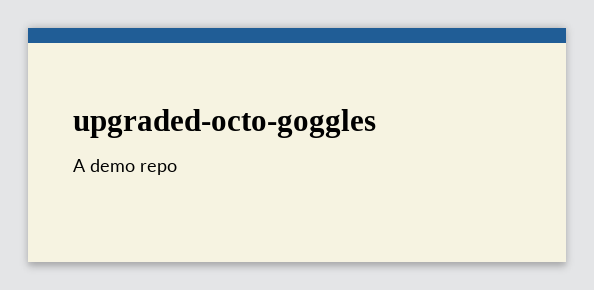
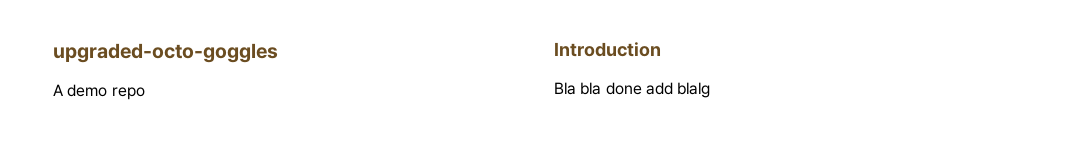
+ Introduction
+ Bla bla done add blalg

